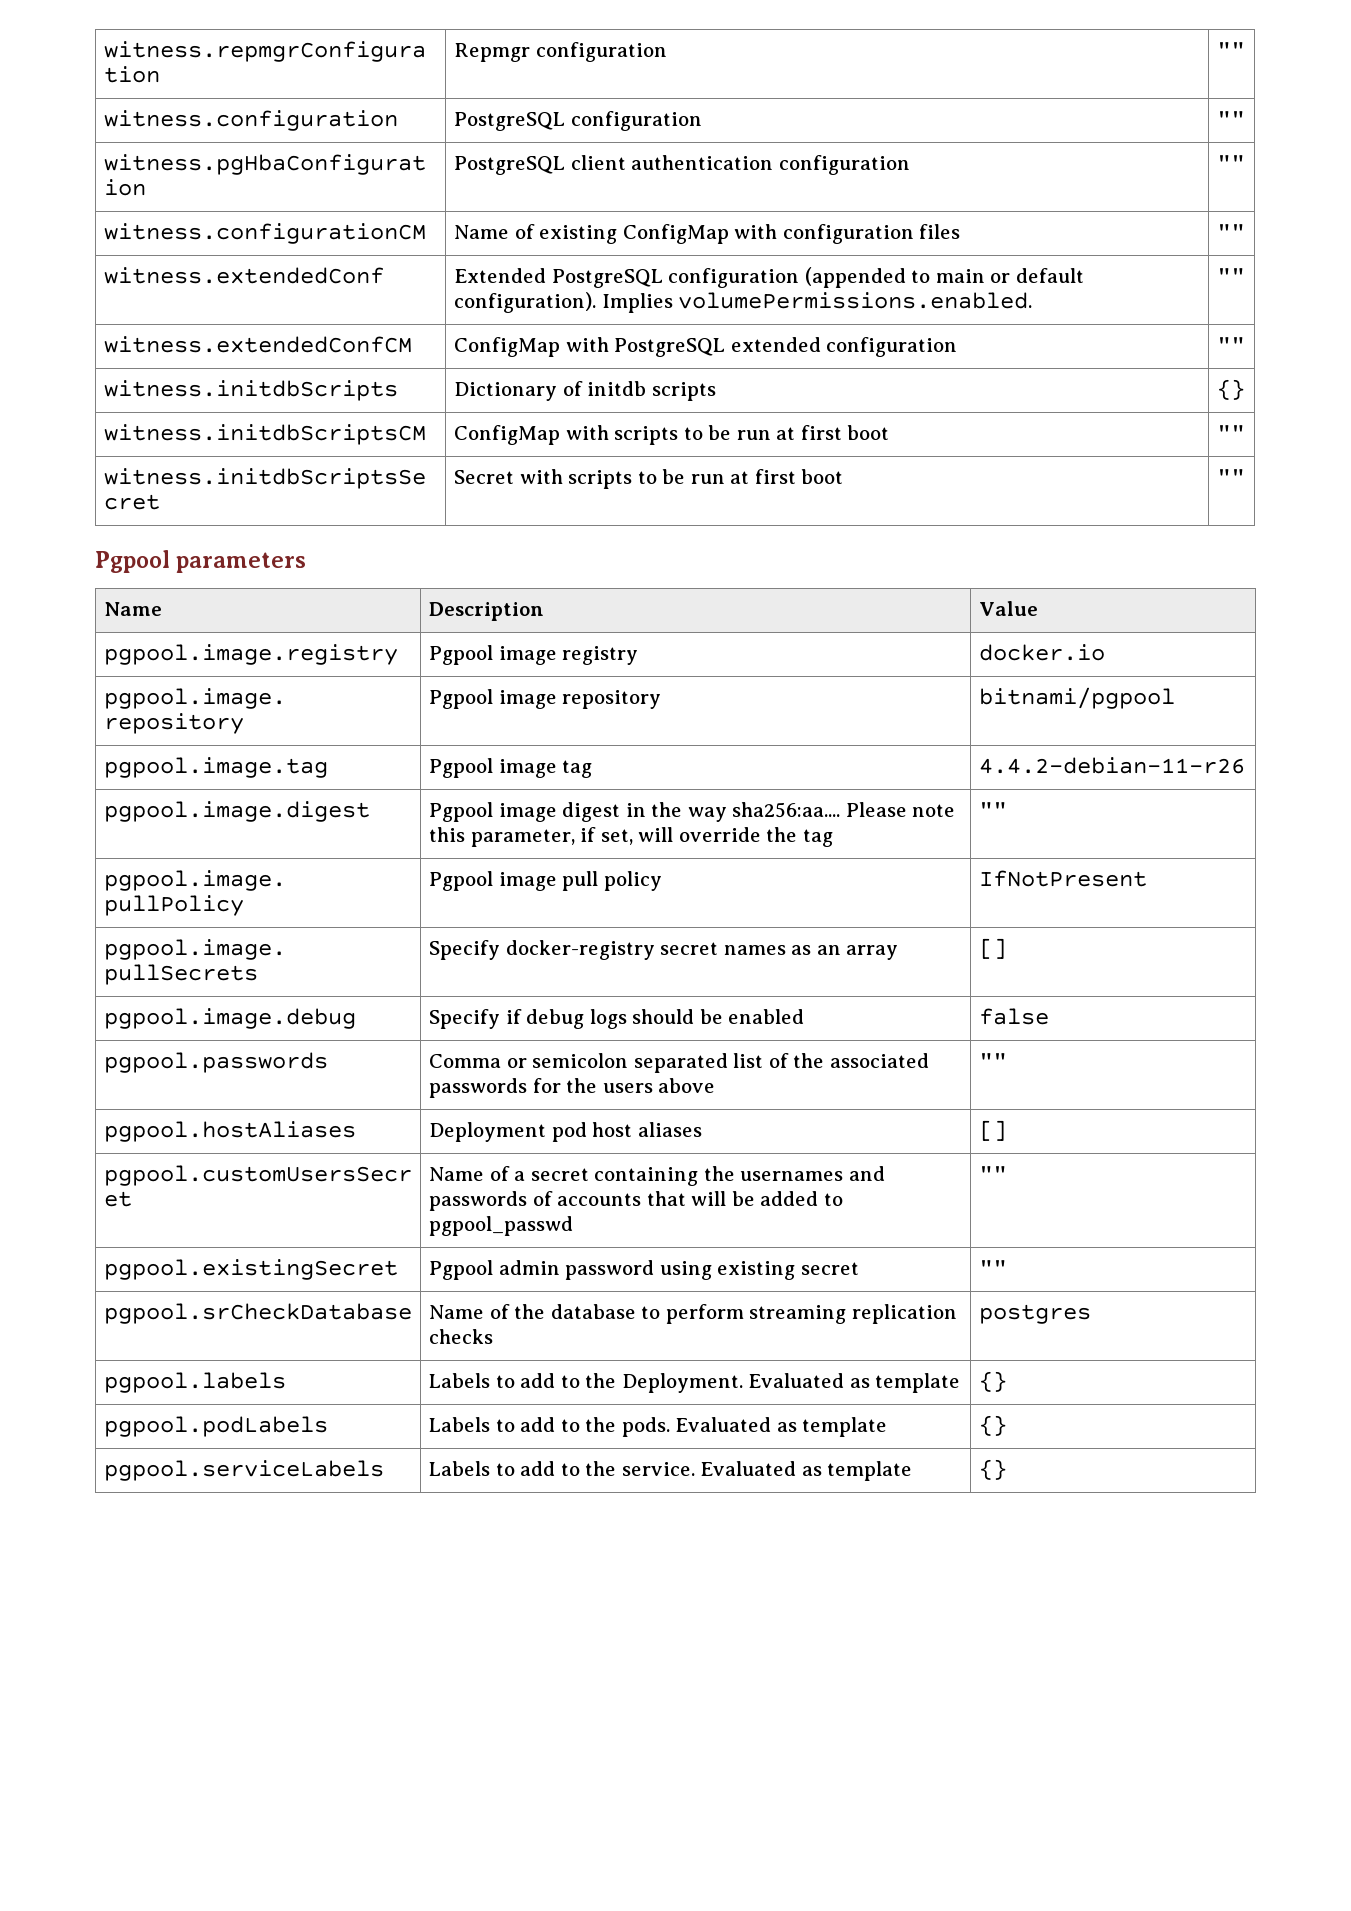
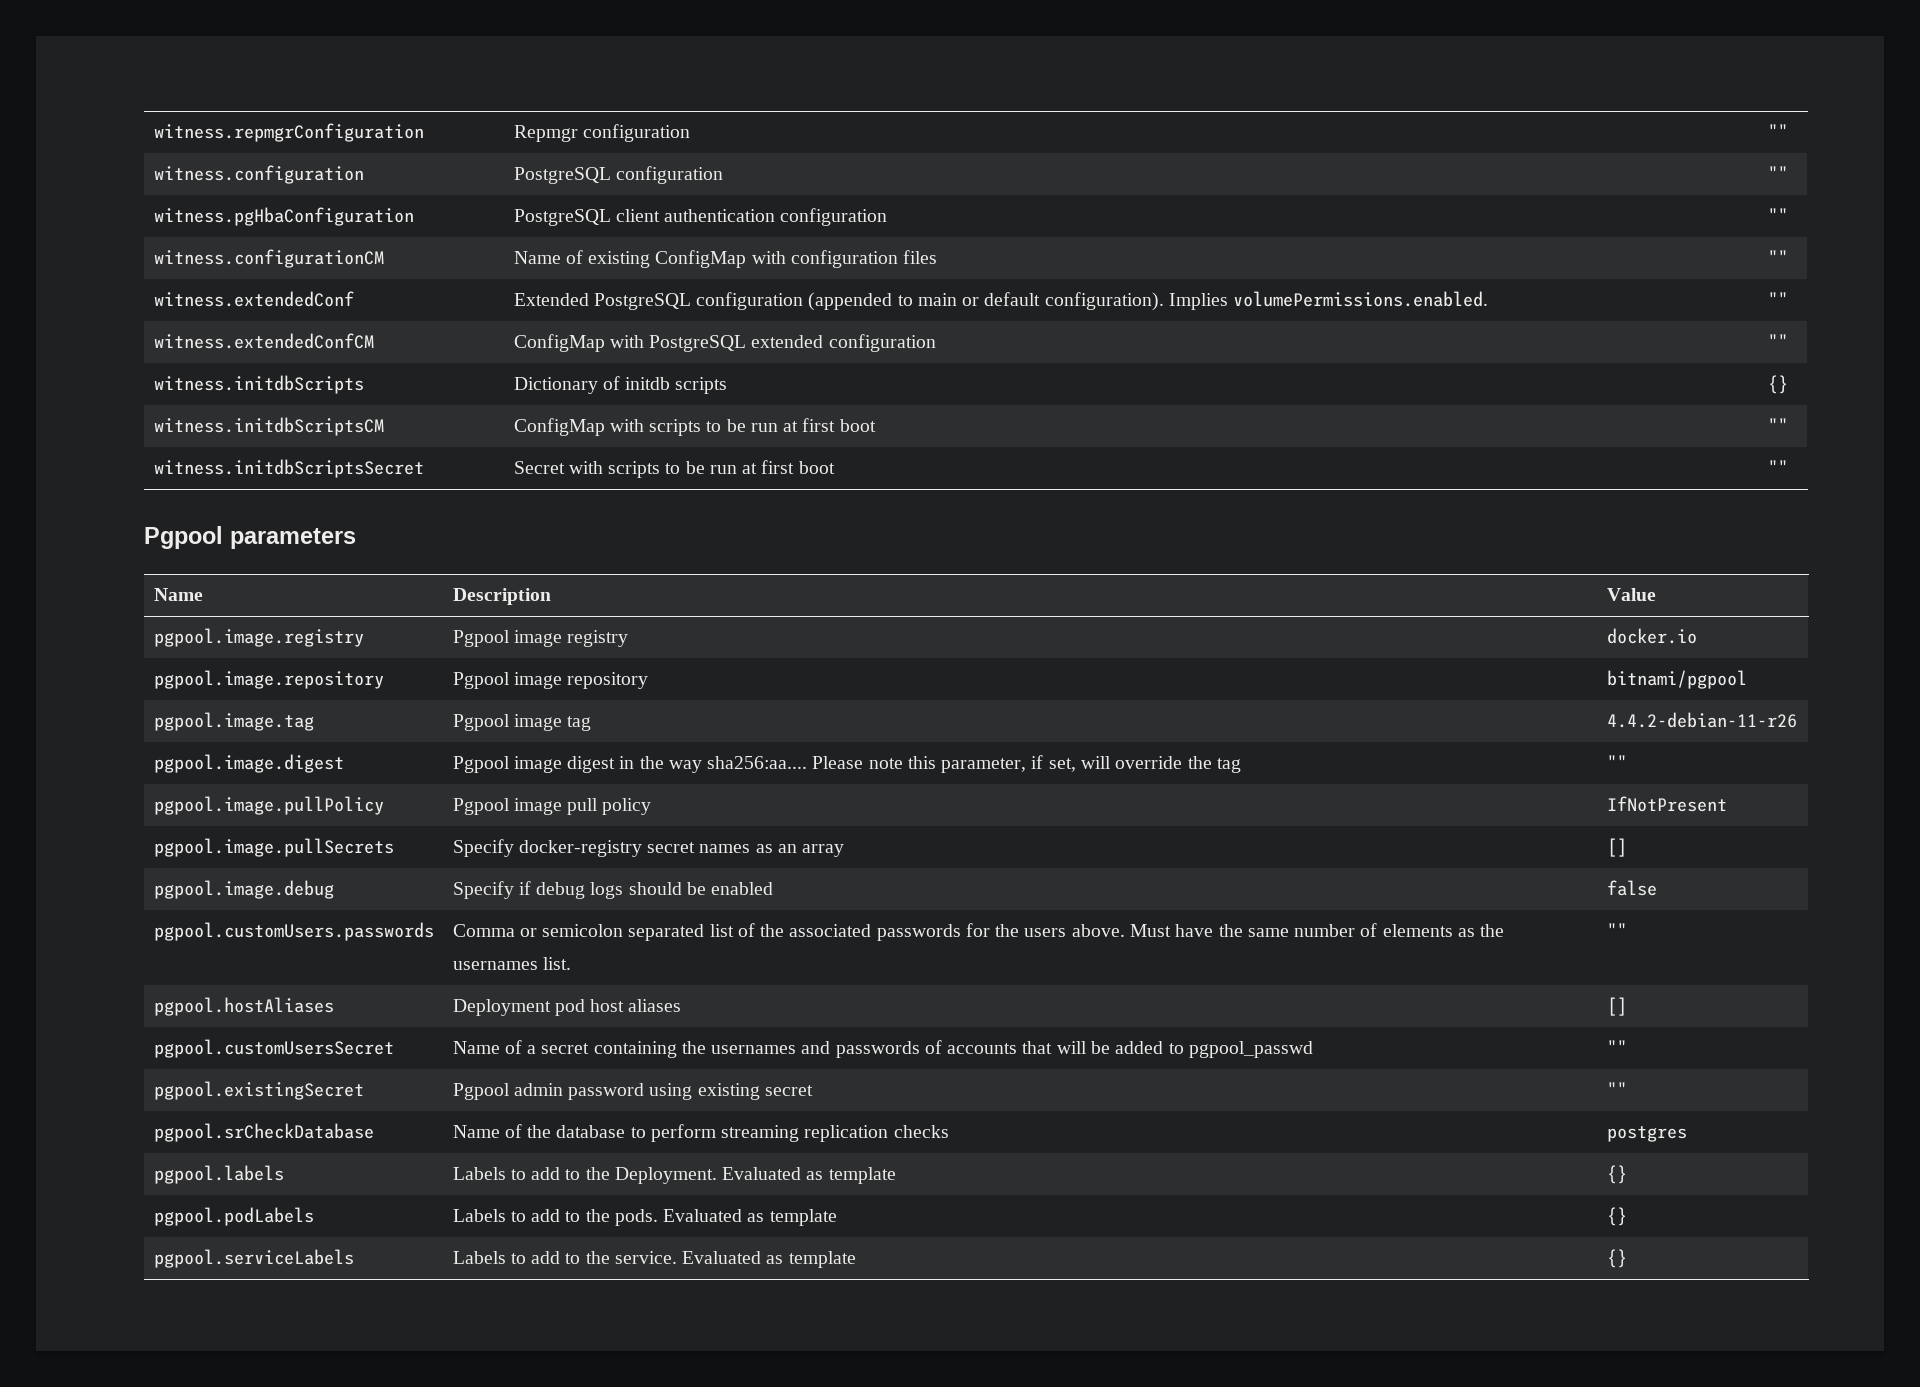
- pgpool.passwords | Comma or semicolon separated list of the associated passwords for the users above | ""
+ pgpool.customUsers.passwords | Comma or semicolon separated list of the associated passwords for the users above. Must have the same number of elements as the usernames list. | ""

